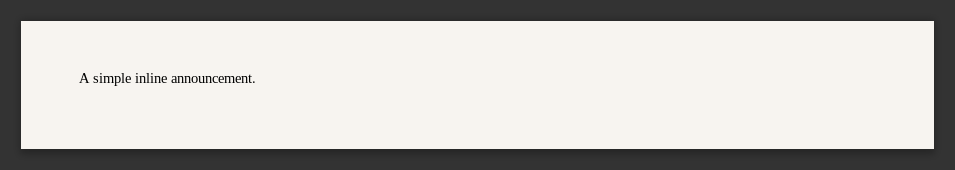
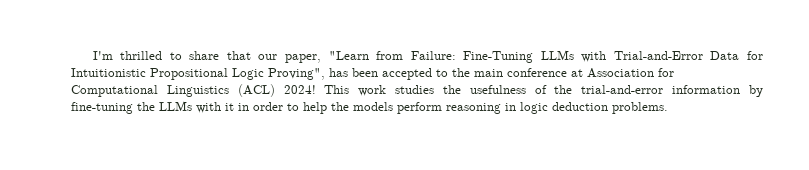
- A simple inline announcement.
+ I'm thrilled to share that our paper, "Learn from Failure: Fine-Tuning LLMs with Trial-and-Error Data for Intuitionistic Propositional Logic Proving", has been accepted to the main conference at Association for Computational Linguistics (ACL) 2024! This work studies the usefulness of the trial-and-error information by fine-tuning the LLMs with it in order to help the models perform reasoning in logic deduction problems.

